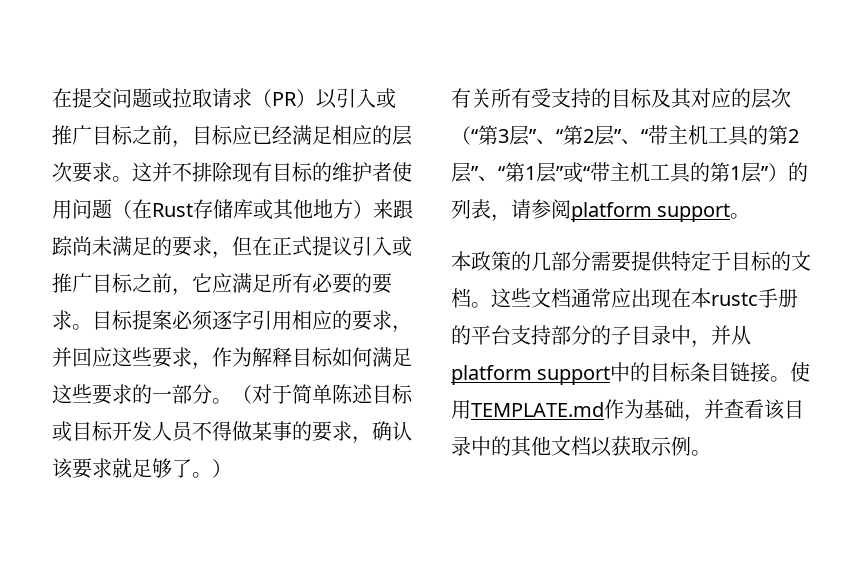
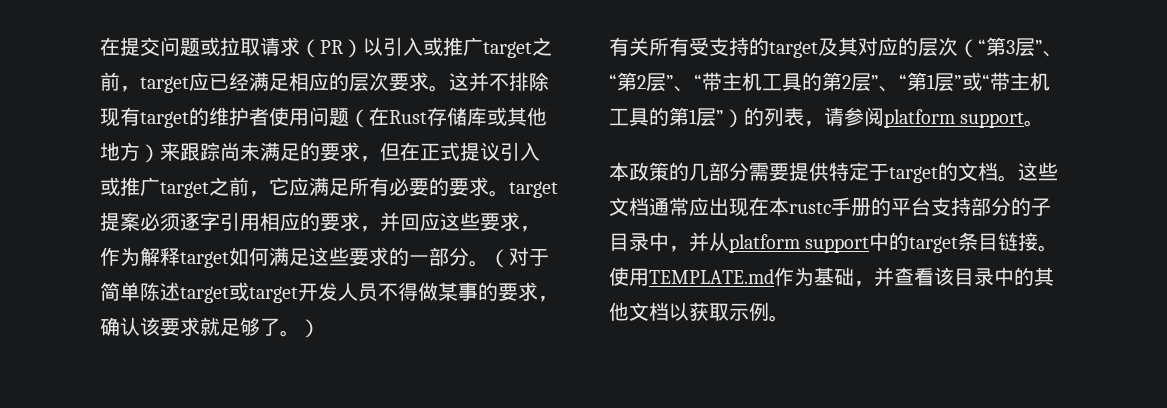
- 在提交问题或拉取请求（PR）以引入或推广目标之前，目标应已经满足相应的层次要求。
+ 在提交问题或拉取请求（PR）以引入或推广target之前，target应已经满足相应的层次要求。
- 这并不排除现有目标的维护者使用问题（在Rust存储库或其他地方）来跟踪尚未满足的要求，但在正式提议引入或推广目标之前，它应满足所有必要的要求。目标提案必须逐字引用相应的要求，并回应这些要求，作为解释目标如何满足这些要求的一部分。
+ 这并不排除现有target的维护者使用问题（在Rust存储库或其他地方）来跟踪尚未满足的要求，但在正式提议引入或推广target之前，它应满足所有必要的要求。target提案必须逐字引用相应的要求，并回应这些要求，作为解释target如何满足这些要求的一部分。
- （对于简单陈述目标或目标开发人员不得做某事的要求，确认该要求就足够了。）
+ （对于简单陈述target或target开发人员不得做某事的要求，确认该要求就足够了。）
- 有关所有受支持的目标及其对应的层次（“第3层”、“第2层”、“带主机工具的第2层”、“第1层”或“带主机工具的第1层”）的列表，请参阅platform support。
+ 有关所有受支持的target及其对应的层次（“第3层”、“第2层”、“带主机工具的第2层”、“第1层”或“带主机工具的第1层”）的列表，请参阅platform support。
- 本政策的几部分需要提供特定于目标的文档。
+ 本政策的几部分需要提供特定于target的文档。
- 这些文档通常应出现在本rustc手册的平台支持部分的子目录中，并从platform support中的目标条目链接。
+ 这些文档通常应出现在本rustc手册的平台支持部分的子目录中，并从platform support中的target条目链接。

